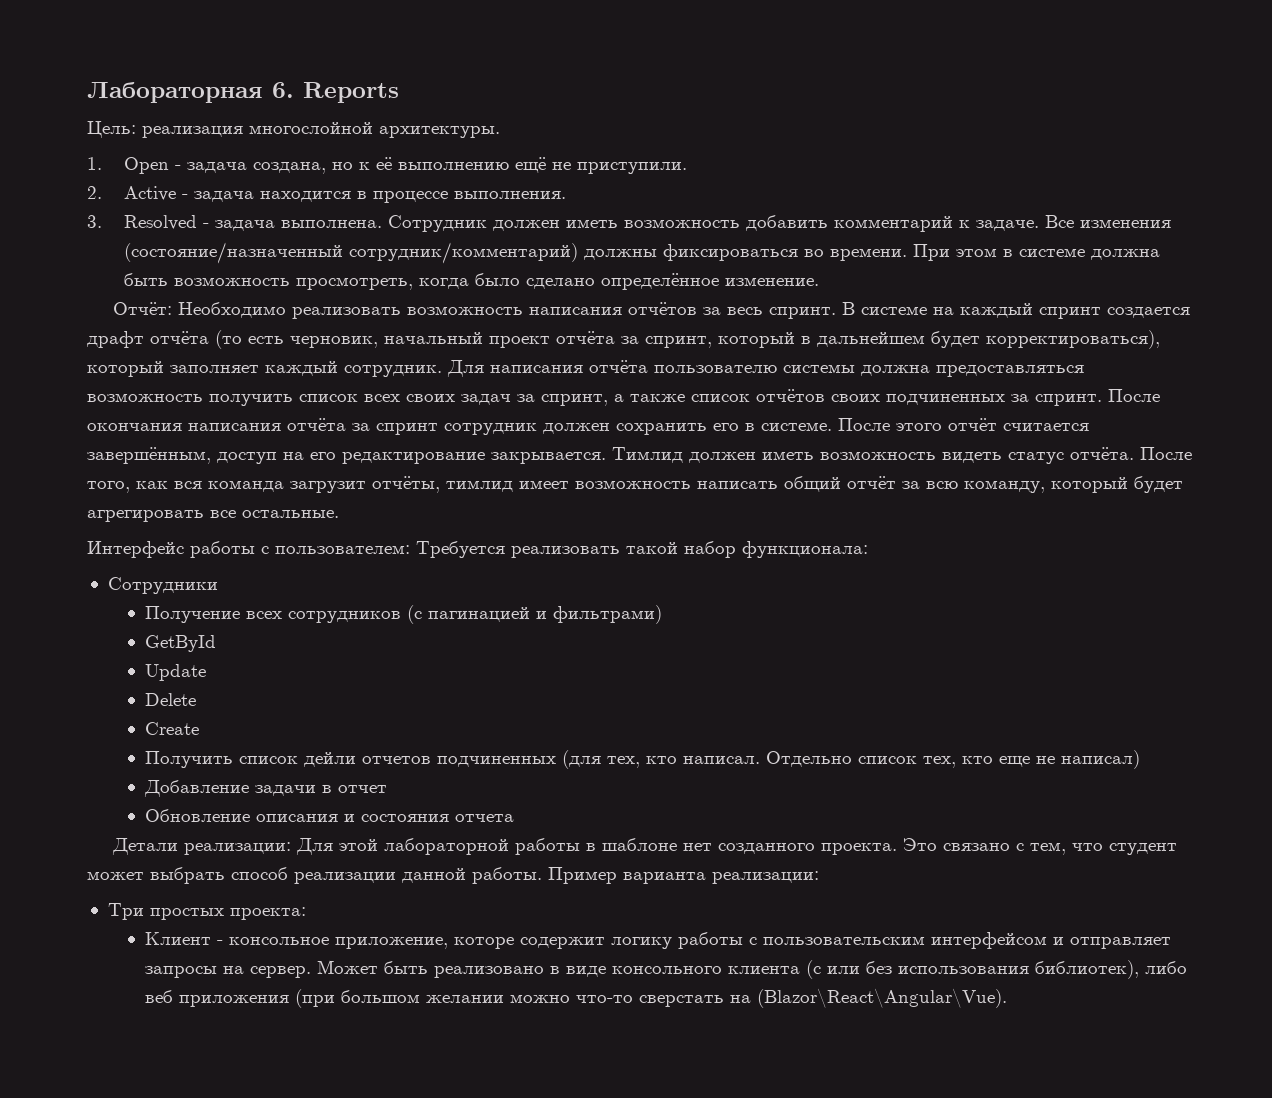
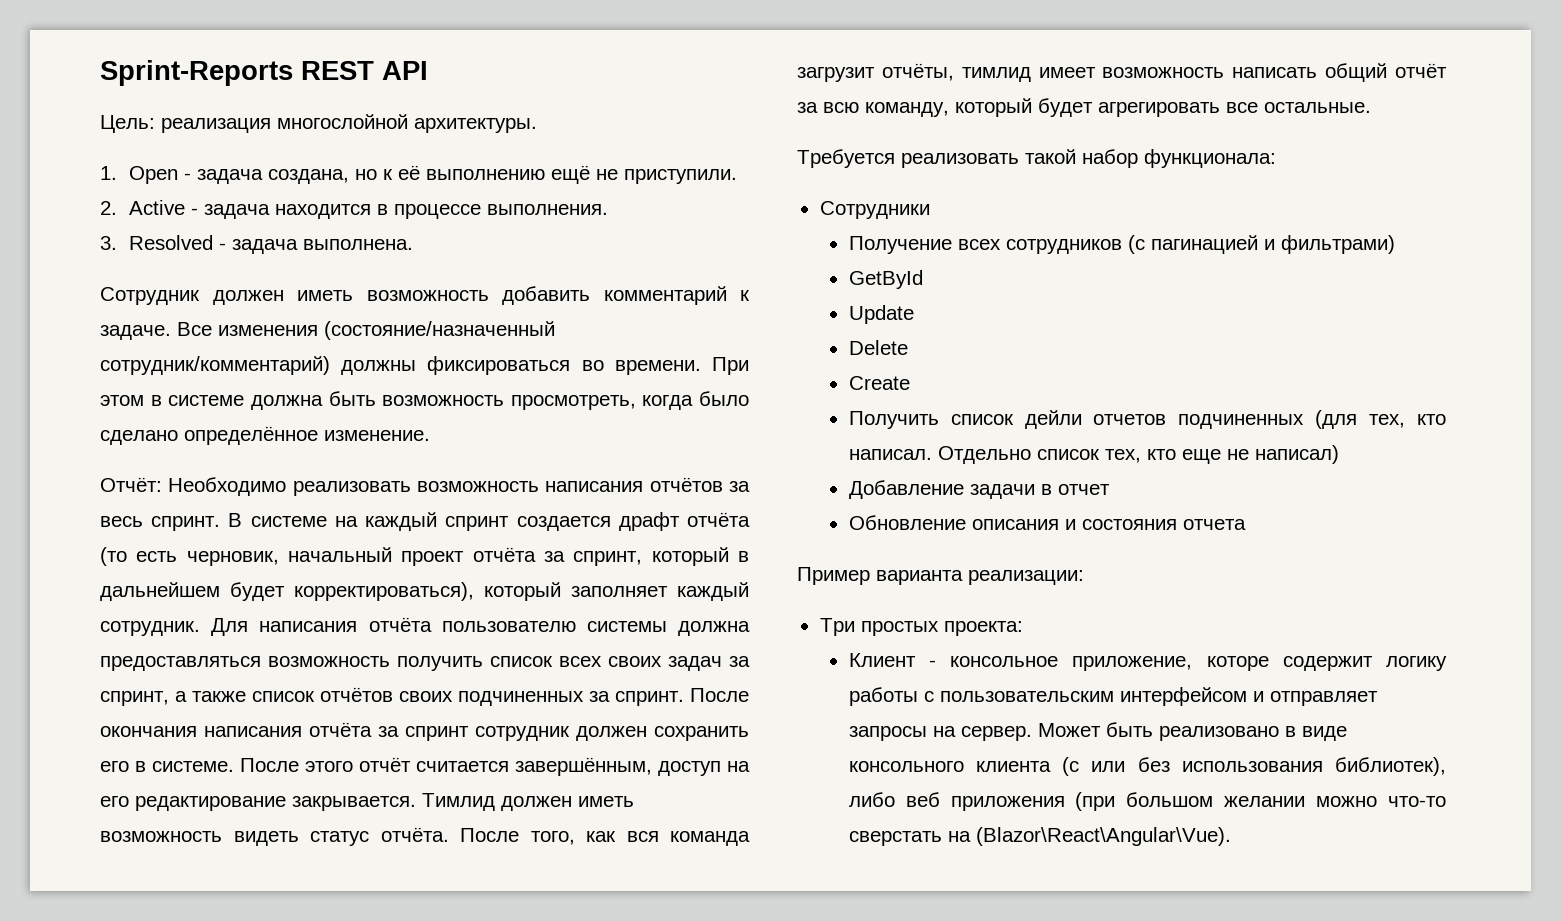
- Лабораторная 6. Reports
+ Sprint-Reports REST API
- 3. Resolved - задача выполнена. Сотрудник должен иметь возможность добавить комментарий к задаче.
+ 3. Resolved - задача выполнена.
+ Сотрудник должен иметь возможность добавить комментарий к задаче.
- Интерфейс работы с пользователем: Требуется реализовать такой набор функционала:
+ Требуется реализовать такой набор функционала:
- Детали реализации: Для этой лабораторной работы в шаблоне нет созданного проекта. Это связано с тем, что студент может выбрать способ реализации данной работы.

